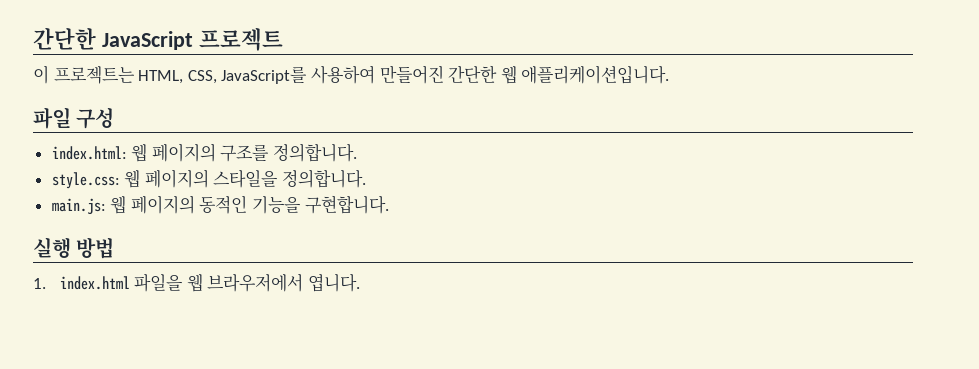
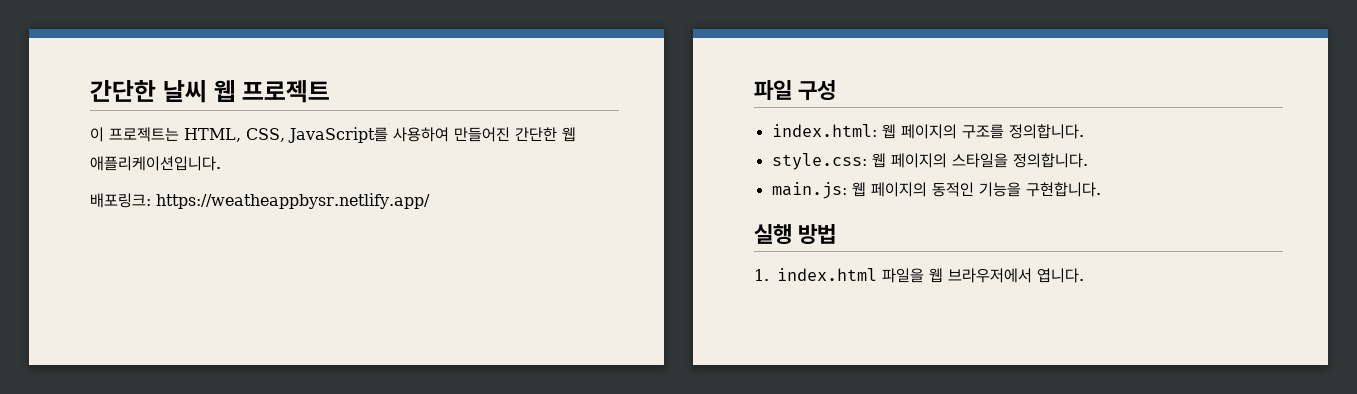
- 간단한 JavaScript 프로젝트
+ 간단한 날씨 웹 프로젝트
+ 배포링크: https://weatheappbysr.netlify.app/

